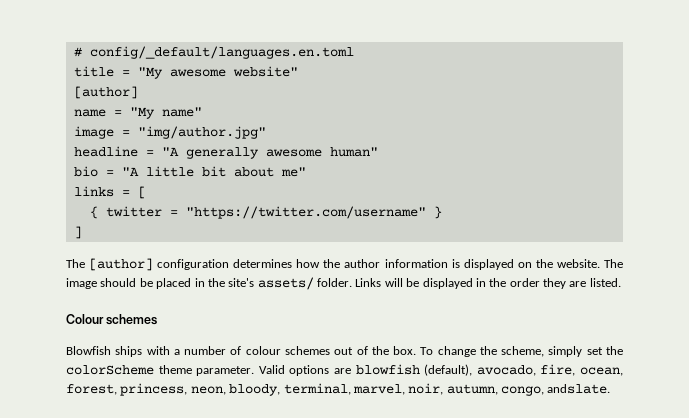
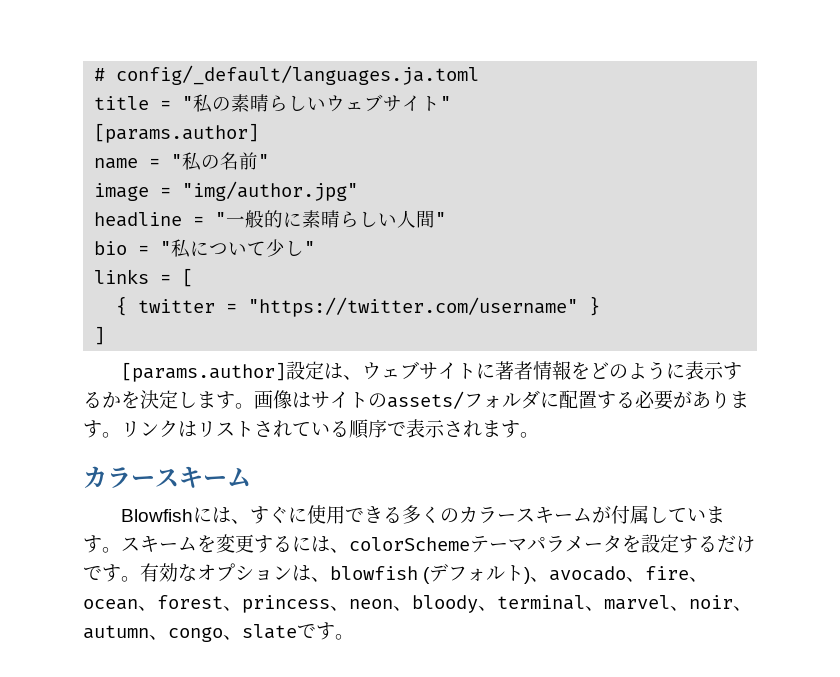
- # config/_default/languages.en.toml
+ # config/_default/languages.ja.toml
- title = "My awesome website"
- [author]
- name = "My name"
+ title = "私の素晴らしいウェブサイト"
+ [params.author]
+ name = "私の名前"
- headline = "A generally awesome human"
- bio = "A little bit about me"
+ headline = "一般的に素晴らしい人間"
+ bio = "私について少し"
- The [author] configuration determines how the author information is displayed on the website. The image should be placed in the site's assets/ folder. Links will be displayed in the order they are listed.
- Colour schemes
- Blowfish ships with a number of colour schemes out of the box. To change the scheme, simply set the colorScheme theme parameter. Valid options are blowfish (default), avocado, fire, ocean, forest, princess, neon, bloody, terminal, marvel, noir, autumn, congo, andslate.
+ [params.author]設定は、ウェブサイトに著者情報をどのように表示するかを決定します。画像はサイトのassets/フォルダに配置する必要があります。リンクはリストされている順序で表示されます。
+ カラースキーム
+ Blowfishには、すぐに使用できる多くのカラースキームが付属しています。スキームを変更するには、colorSchemeテーマパラメータを設定するだけです。有効なオプションは、blowfish (デフォルト)、avocado、fire、ocean、forest、princess、neon、bloody、terminal、marvel、noir、autumn、congo、slateです。

